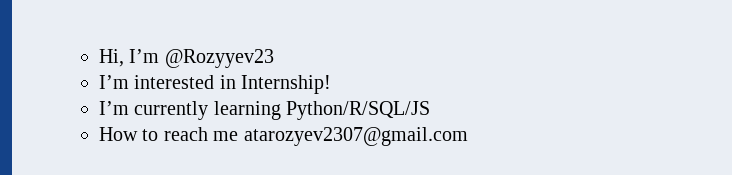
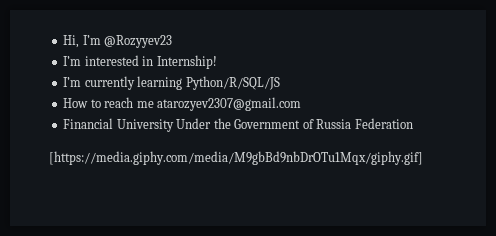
+ Financial University Under the Government of Russia Federation
+ [https://media.giphy.com/media/M9gbBd9nbDrOTu1Mqx/giphy.gif]

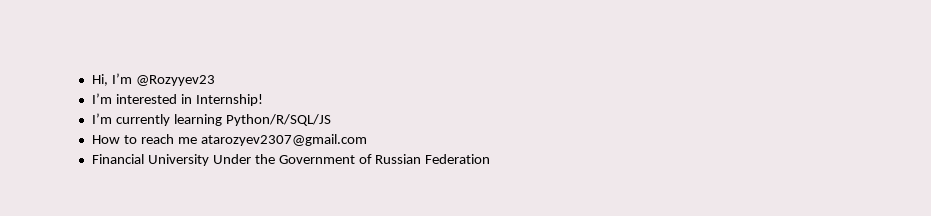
- Financial University Under the Government of Russia Federation
+ Financial University Under the Government of Russian Federation
- [https://media.giphy.com/media/M9gbBd9nbDrOTu1Mqx/giphy.gif]

